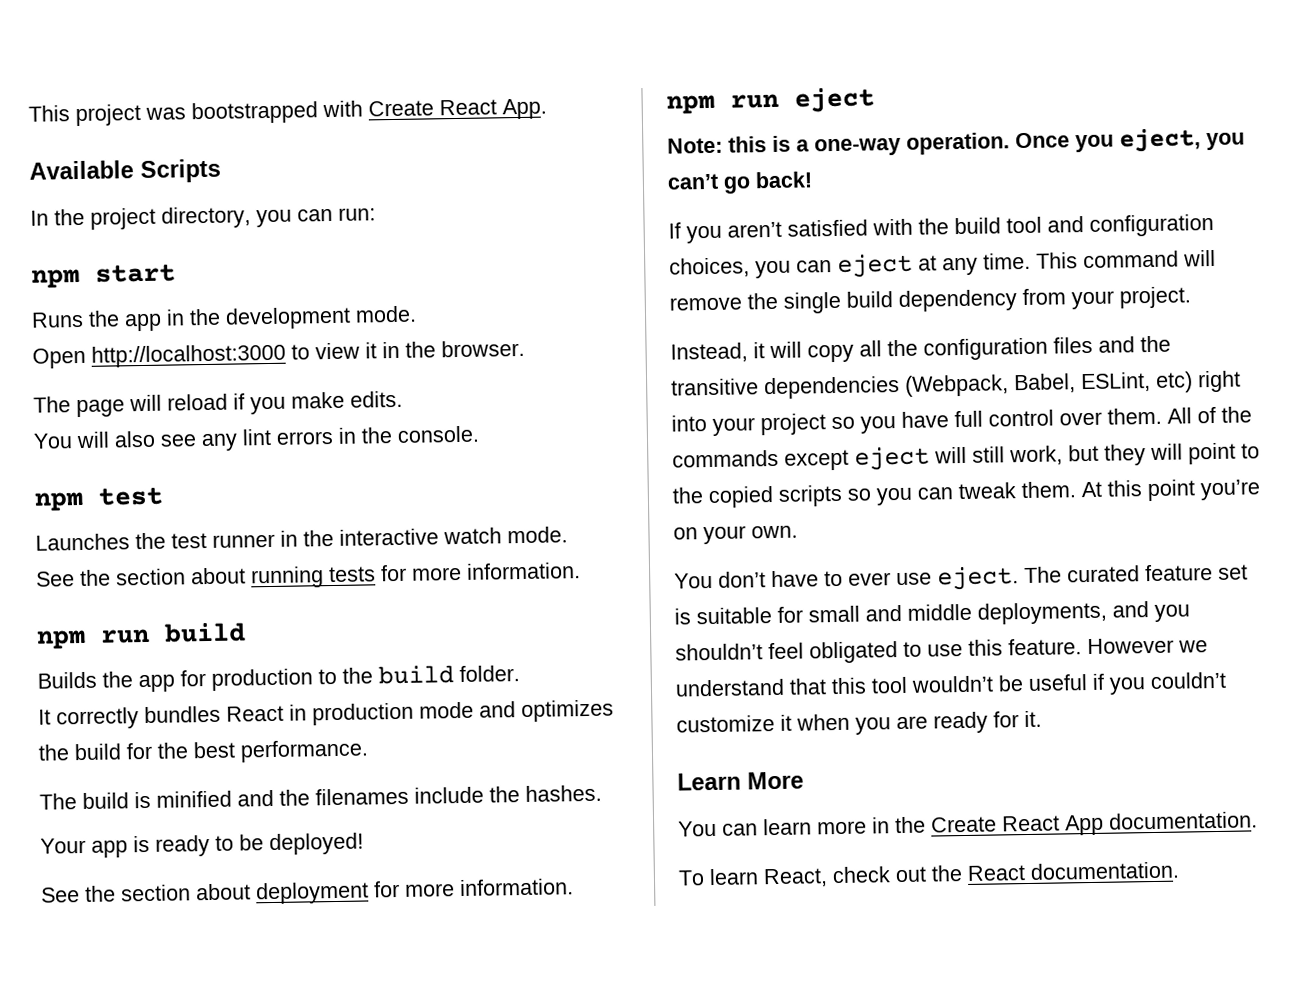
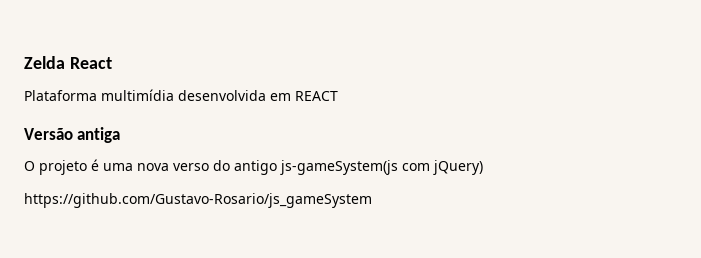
- This project was bootstrapped with Create React App.
- Available Scripts
- In the project directory, you can run:
- npm start
- Runs the app in the development mode.
- Open http://localhost:3000 to view it in the browser.
- The page will reload if you make edits.
- You will also see any lint errors in the console.
- npm test
- Launches the test runner in the interactive watch mode.
- See the section about running tests for more information.
- npm run build
- Builds the app for production to the build folder.
- It correctly bundles React in production mode and optimizes the build for the best performance.
- The build is minified and the filenames include the hashes.
- Your app is ready to be deployed!
- See the section about deployment for more information.
- npm run eject
- Note: this is a one-way operation. Once you eject, you can’t go back!
- If you aren’t satisfied with the build tool and configuration choices, you can eject at any time. This command will remove the single build dependency from your project.
- Instead, it will copy all the configuration files and the transitive dependencies (Webpack, Babel, ESLint, etc) right into your project so you have full control over them. All of the commands except eject will still work, but they will point to the copied scripts so you can tweak them. At this point you’re on your own.
- You don’t have to ever use eject. The curated feature set is suitable for small and middle deployments, and you shouldn’t feel obligated to use this feature. However we understand that this tool wouldn’t be useful if you couldn’t customize it when you are ready for it.
- Learn More
- You can learn more in the Create React App documentation.
- To learn React, check out the React documentation.
+ Zelda React
+ Plataforma multimídia desenvolvida em REACT
+ Versão antiga
+ O projeto é uma nova verso do antigo js-gameSystem(js com jQuery)
+ https://github.com/Gustavo-Rosario/js_gameSystem

